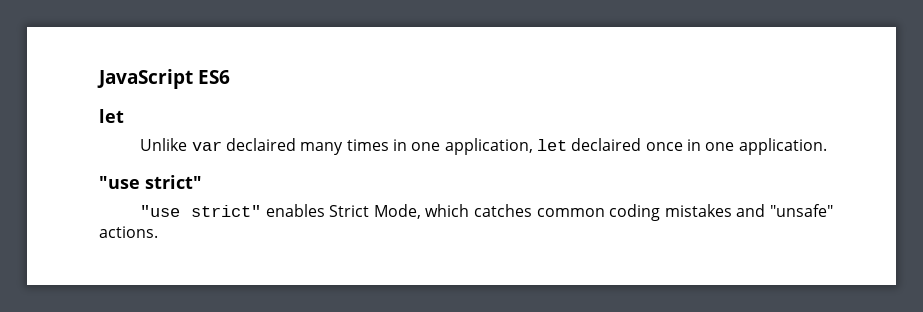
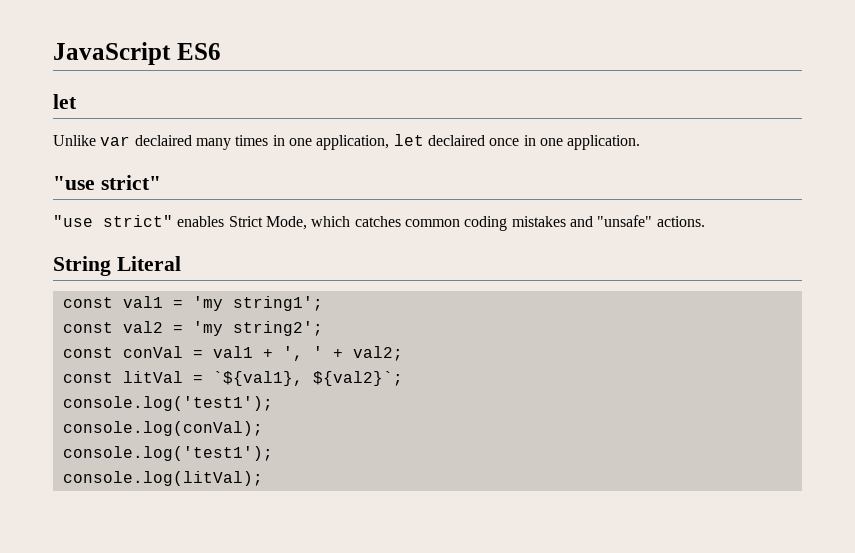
+ String Literal
+ const val1 = 'my string1';
+ const val2 = 'my string2';
+ const conVal = val1 + ', ' + val2;
+ const litVal = `${val1}, ${val2}`;
+ console.log('test1');
+ console.log(conVal);
+ console.log('test1');
+ console.log(litVal);

